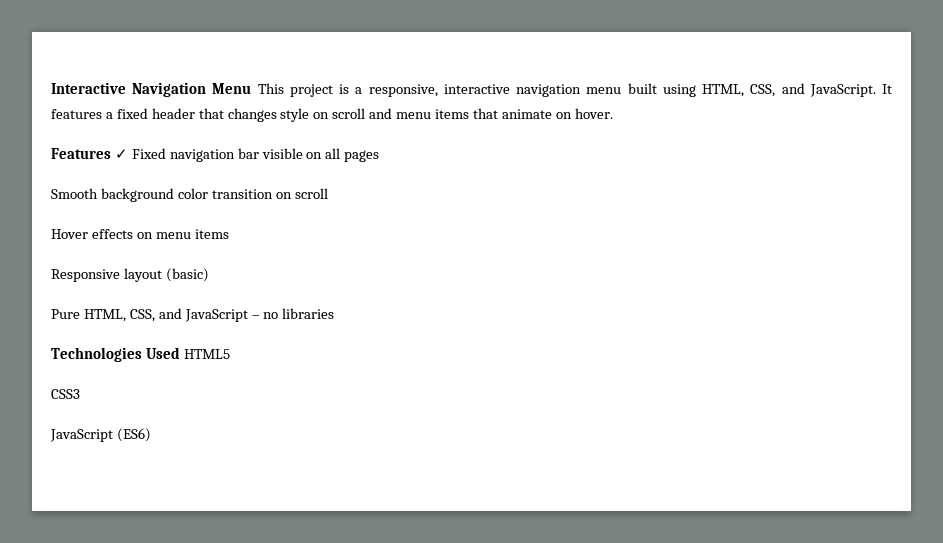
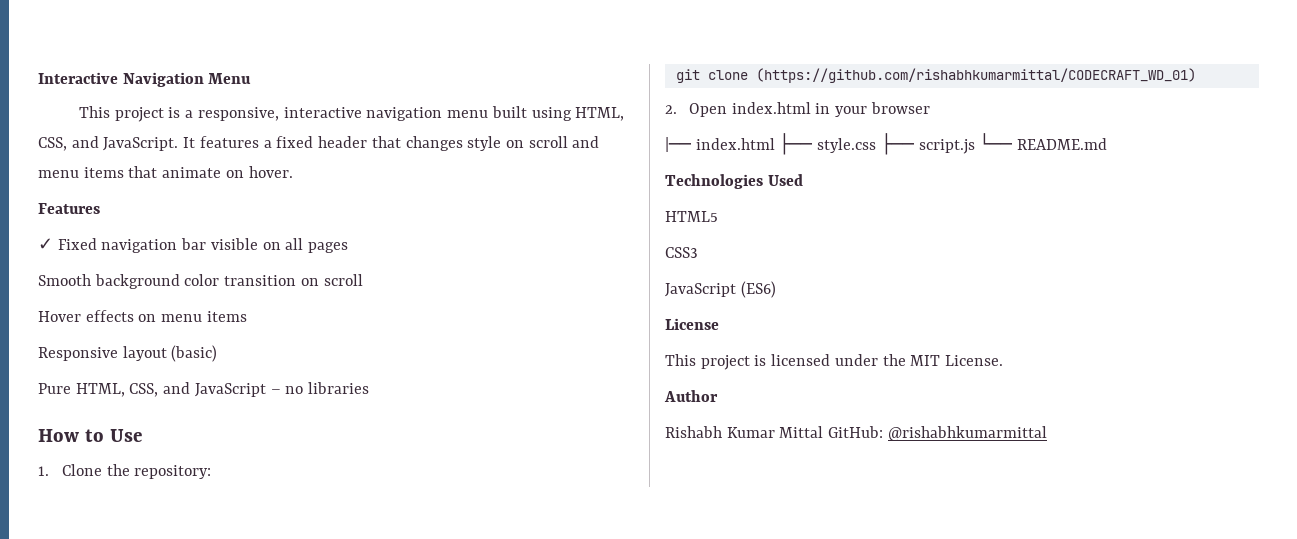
- Interactive Navigation Menu This project is a responsive, interactive navigation menu built using HTML, CSS, and JavaScript.
+ Interactive Navigation Menu
+ This project is a responsive, interactive navigation menu built using HTML, CSS, and JavaScript.
- Features ✓ Fixed navigation bar visible on all pages
+ Features
+ ✓ Fixed navigation bar visible on all pages
+ How to Use
+ 1. Clone the repository:
+ git clone (https://github.com/rishabhkumarmittal/CODECRAFT_WD_01)
+ 2. Open index.html in your browser
+ |── index.html ├── style.css ├── script.js └── README.md
- Technologies Used HTML5
+ Technologies Used
+ HTML5
+ License
+ This project is licensed under the MIT License.
+ Author
+ Rishabh Kumar Mittal GitHub: @rishabhkumarmittal

